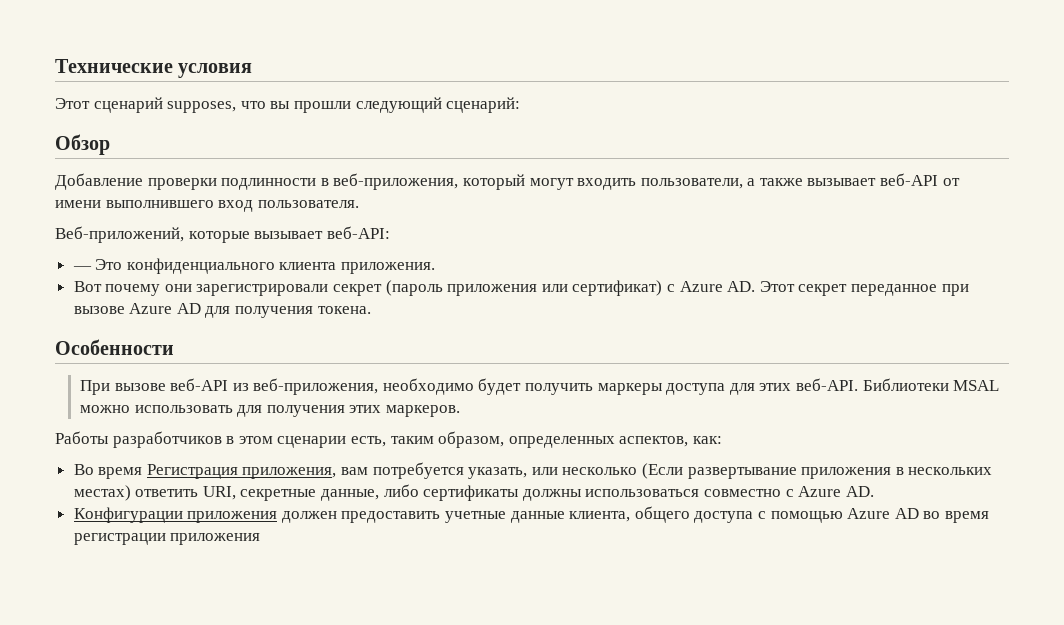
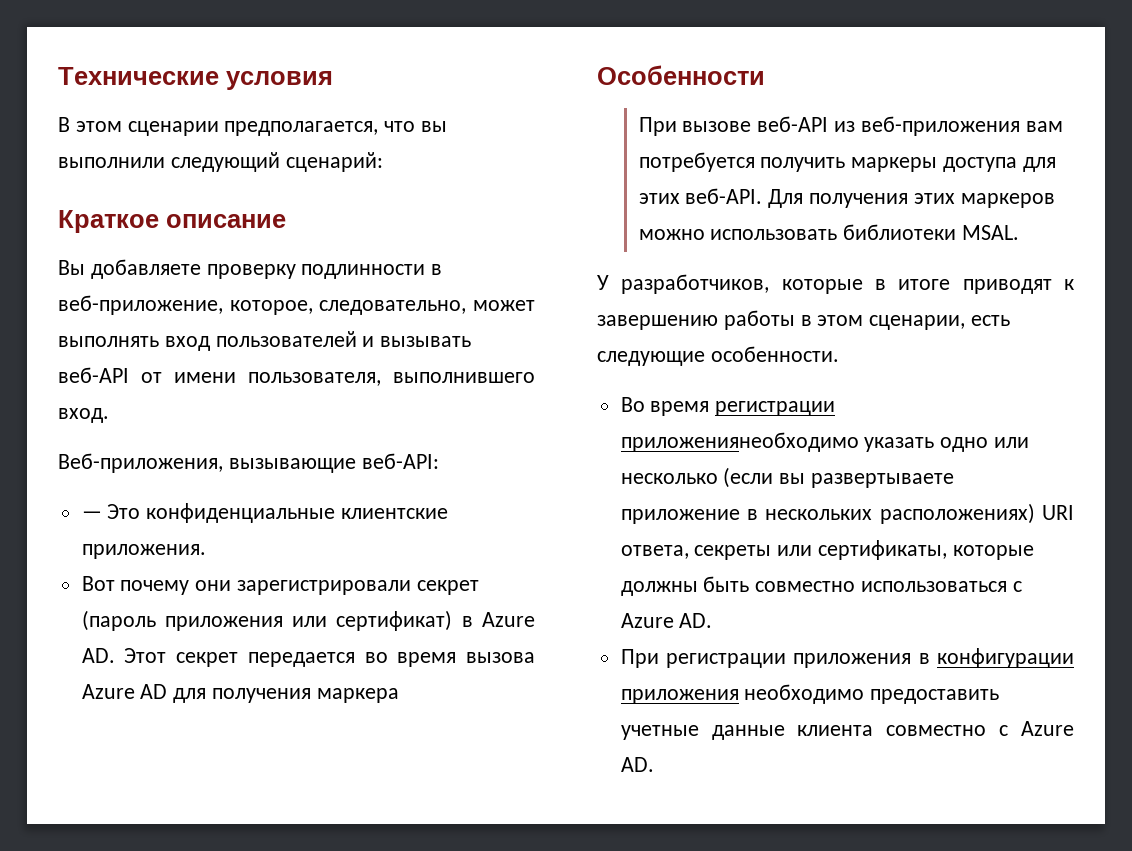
- Этот сценарий supposes, что вы прошли следующий сценарий:
+ В этом сценарии предполагается, что вы выполнили следующий сценарий:
- Обзор
- Добавление проверки подлинности в веб-приложения, который могут входить пользователи, а также вызывает веб-API от имени выполнившего вход пользователя.
- Веб-приложений, которые вызывает веб-API:
+ Краткое описание
+ Вы добавляете проверку подлинности в веб-приложение, которое, следовательно, может выполнять вход пользователей и вызывать веб-API от имени пользователя, выполнившего вход.
+ Веб-приложения, вызывающие веб-API:
- — Это конфиденциального клиента приложения.
+ — Это конфиденциальные клиентские приложения.
- Вот почему они зарегистрировали секрет (пароль приложения или сертификат) с Azure AD. Этот секрет переданное при вызове Azure AD для получения токена.
+ Вот почему они зарегистрировали секрет (пароль приложения или сертификат) в Azure AD. Этот секрет передается во время вызова Azure AD для получения маркера
- При вызове веб-API из веб-приложения, необходимо будет получить маркеры доступа для этих веб-API.
+ При вызове веб-API из веб-приложения вам потребуется получить маркеры доступа для этих веб-API.
- Библиотеки MSAL можно использовать для получения этих маркеров.
- Работы разработчиков в этом сценарии есть, таким образом, определенных аспектов, как:
- Во время Регистрация приложения, вам потребуется указать, или несколько (Если развертывание приложения в нескольких местах) ответить URI, секретные данные, либо сертификаты должны использоваться совместно с Azure AD.
- Конфигурации приложения должен предоставить учетные данные клиента, общего доступа с помощью Azure AD во время регистрации приложения
+ Для получения этих маркеров можно использовать библиотеки MSAL.
+ У разработчиков, которые в итоге приводят к завершению работы в этом сценарии, есть следующие особенности.
+ Во время регистрации приложениянеобходимо указать одно или несколько (если вы развертываете приложение в нескольких расположениях) URI ответа, секреты или сертификаты, которые должны быть совместно использоваться с Azure AD.
+ При регистрации приложения в конфигурации приложения необходимо предоставить учетные данные клиента совместно с Azure AD.

